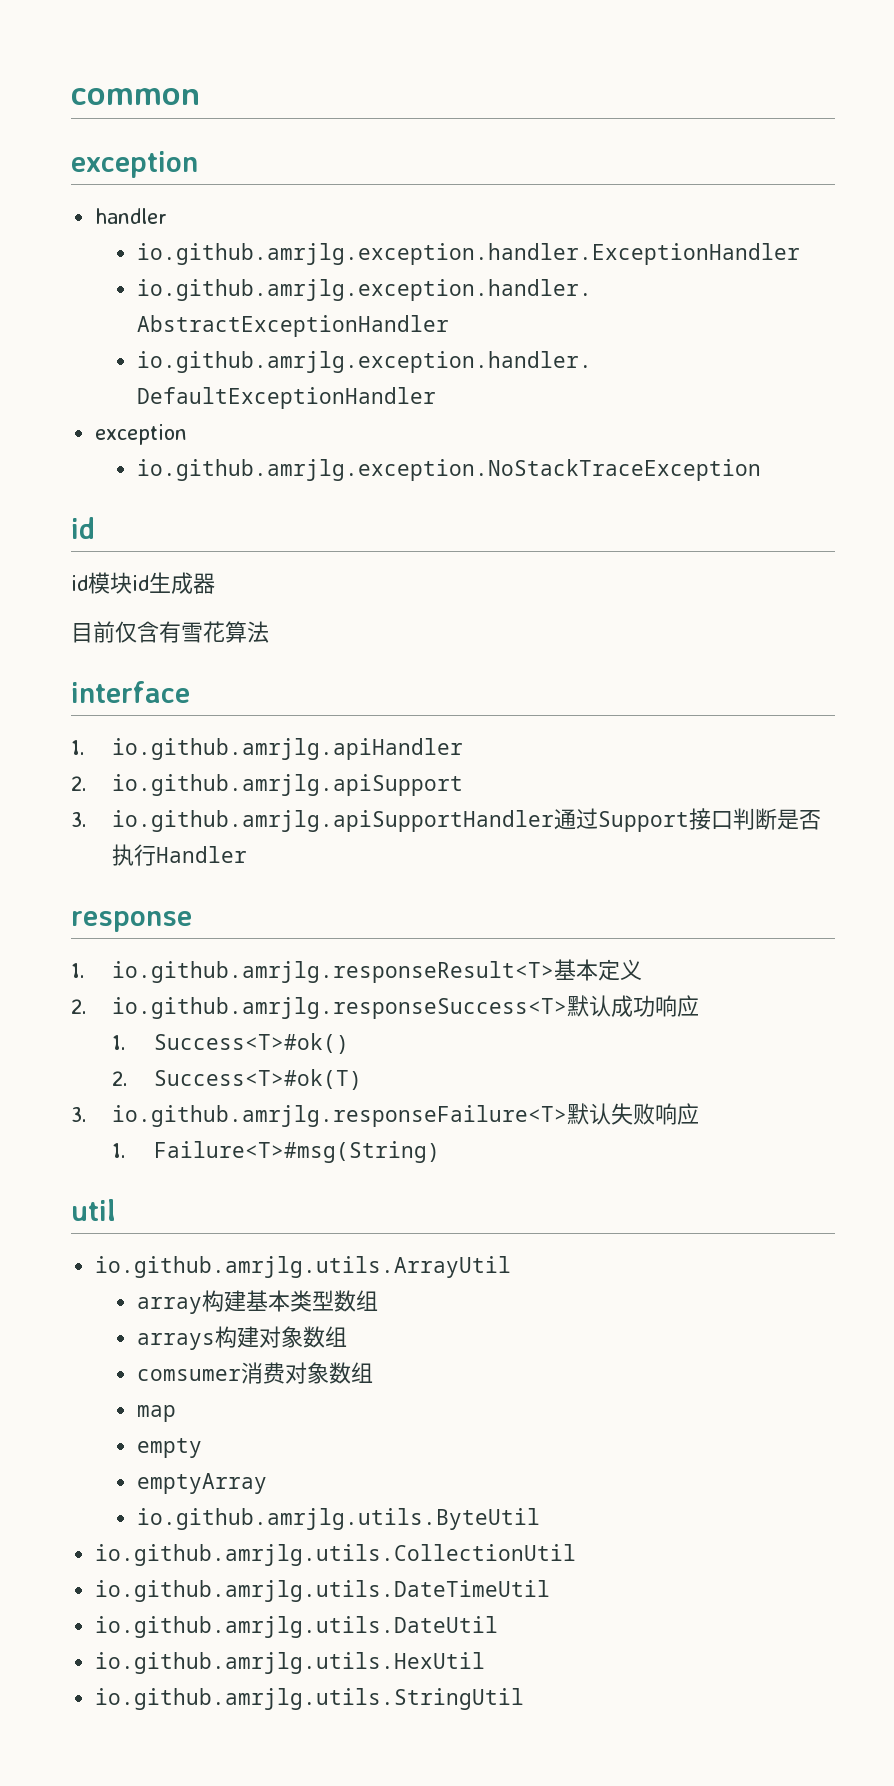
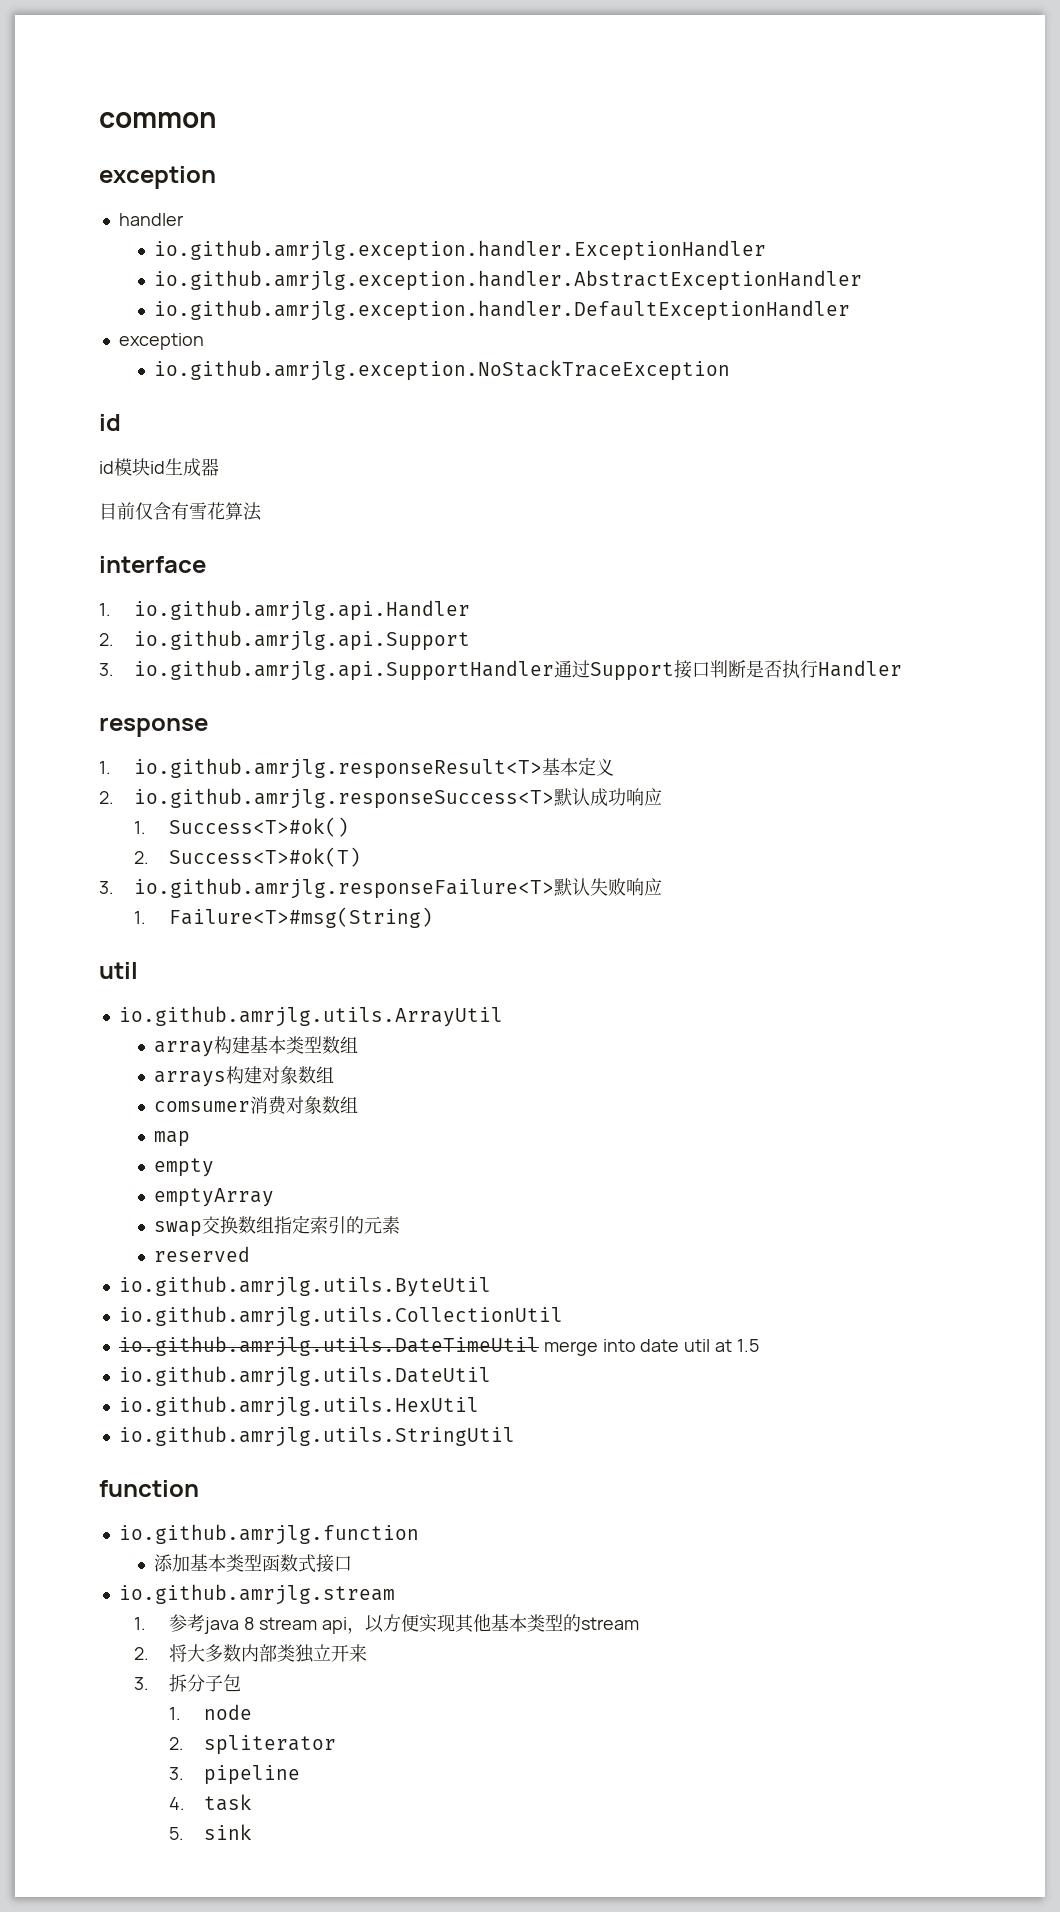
- 1. io.github.amrjlg.apiHandler
- 2. io.github.amrjlg.apiSupport
- 3. io.github.amrjlg.apiSupportHandler通过Support接口判断是否执行Handler
+ 1. io.github.amrjlg.api.Handler
+ 2. io.github.amrjlg.api.Support
+ 3. io.github.amrjlg.api.SupportHandler通过Support接口判断是否执行Handler
+ swap交换数组指定索引的元素
+ reserved
  io.github.amrjlg.utils.ByteUtil
  io.github.amrjlg.utils.CollectionUtil
- io.github.amrjlg.utils.DateTimeUtil
+ io.github.amrjlg.utils.DateTimeUtil merge into date util at 1.5
  io.github.amrjlg.utils.DateUtil
  io.github.amrjlg.utils.HexUtil
  io.github.amrjlg.utils.StringUtil
+ function
+ io.github.amrjlg.function
+ 添加基本类型函数式接口
+ io.github.amrjlg.stream
+ 1.参考java 8 stream api，以方便实现其他基本类型的stream
+ 2.将大多数内部类独立开来
+ 3.拆分子包
+ 1. node
+ 2. spliterator
+ 3. pipeline
+ 4. task
+ 5. sink

